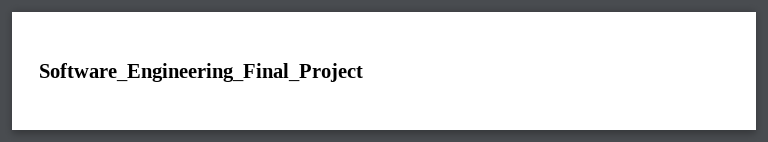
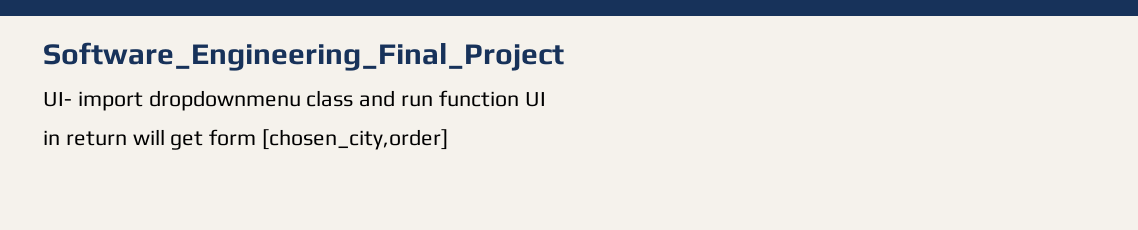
+ UI- import dropdownmenu class and run function UI
+ in return will get form [chosen_city,order]

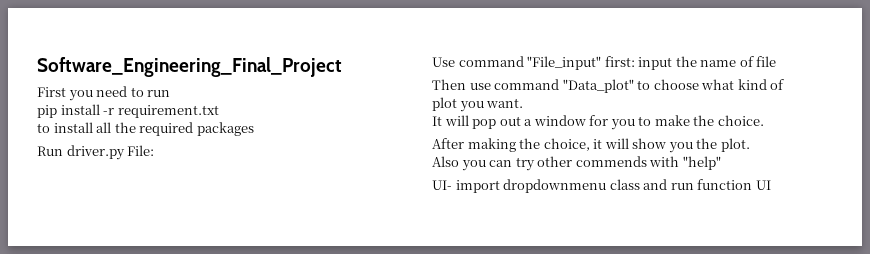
+ First you need to run
+ pip install -r requirement.txt
+ to install all the required packages
+ Run driver.py File:
+ Use command "File_input" first: input the name of file
+ Then use command "Data_plot" to choose what kind of plot you want.
+ It will pop out a window for you to make the choice.
+ After making the choice, it will show you the plot.
+ Also you can try other commends with "help"
- in return will get form [chosen_city,order]

